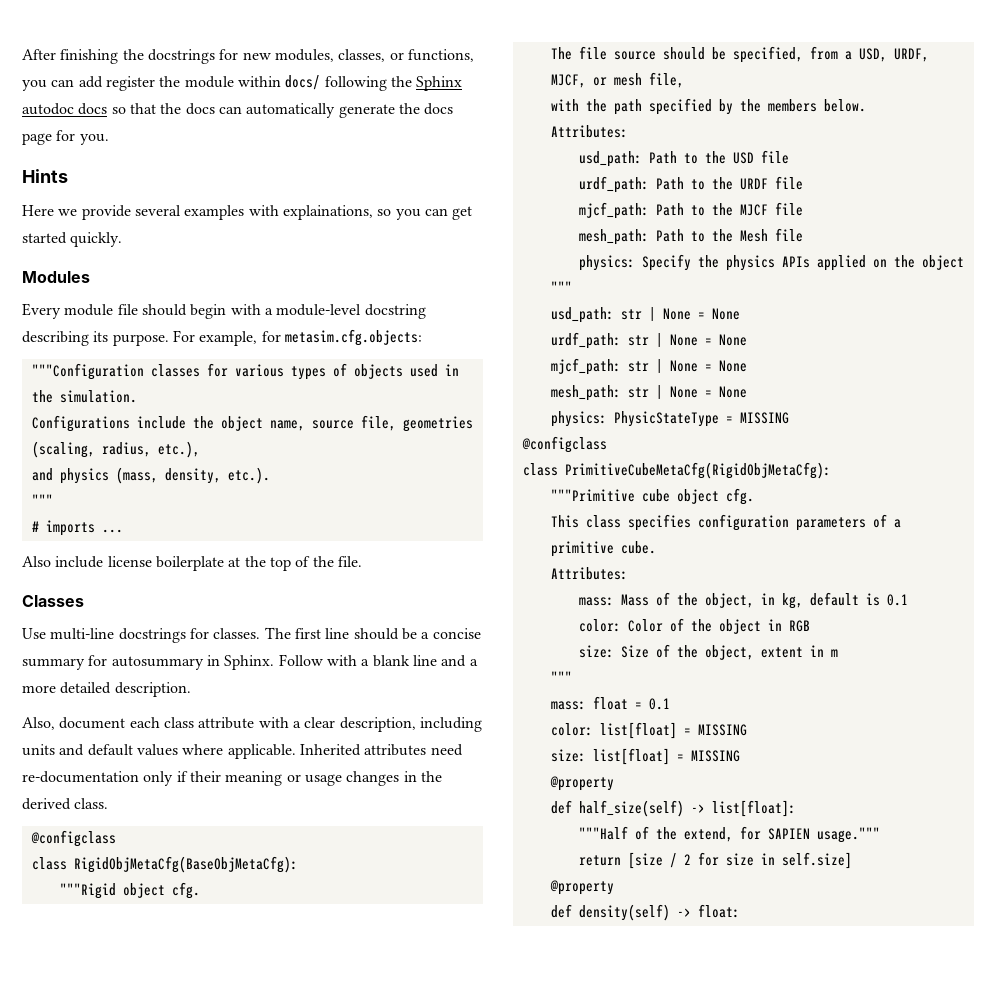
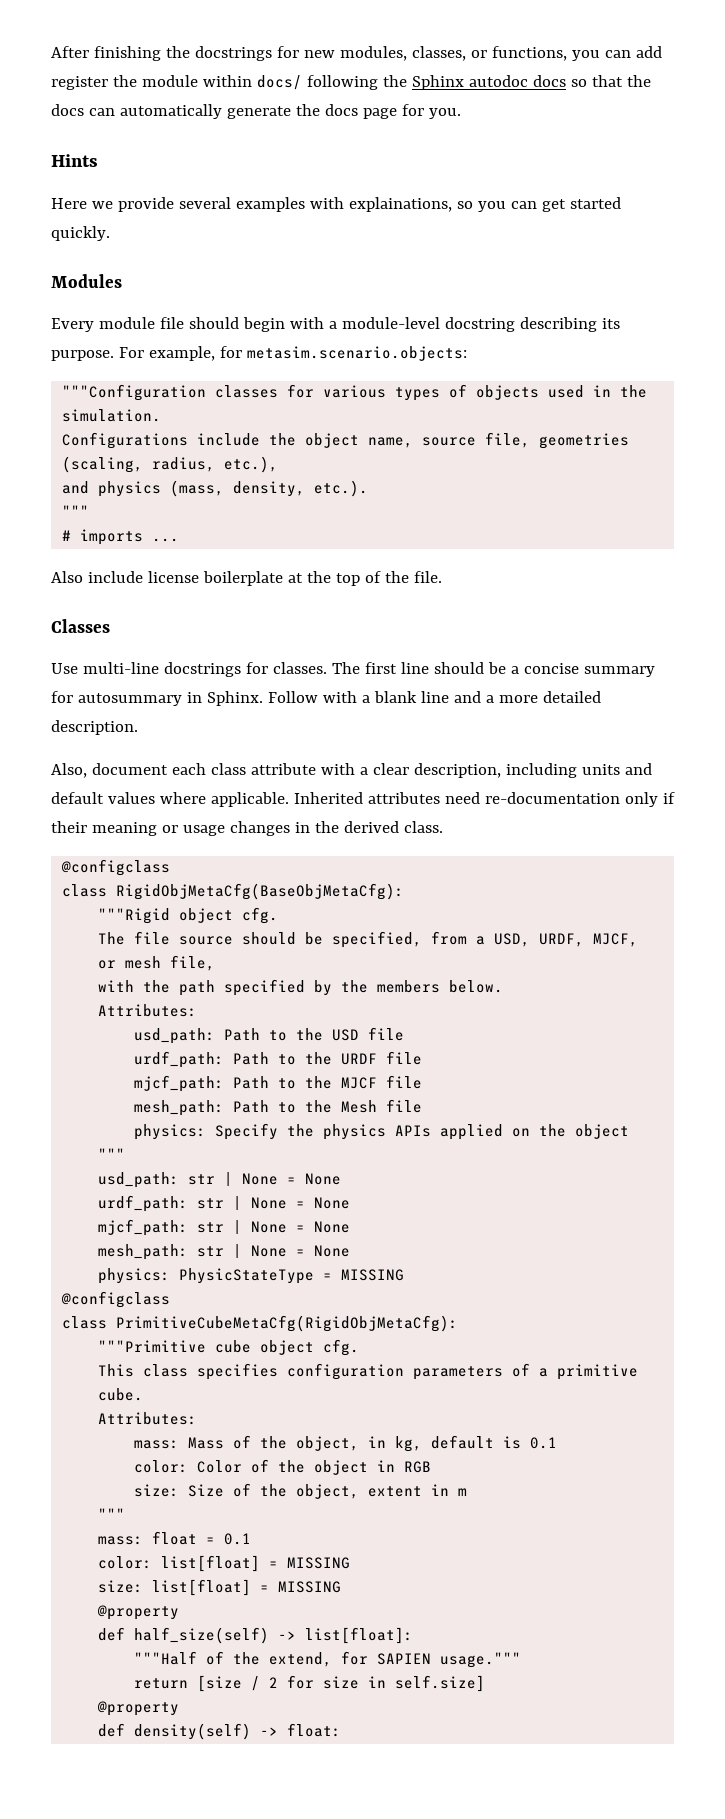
- For example, for metasim.cfg.objects:
+ For example, for metasim.scenario.objects:

